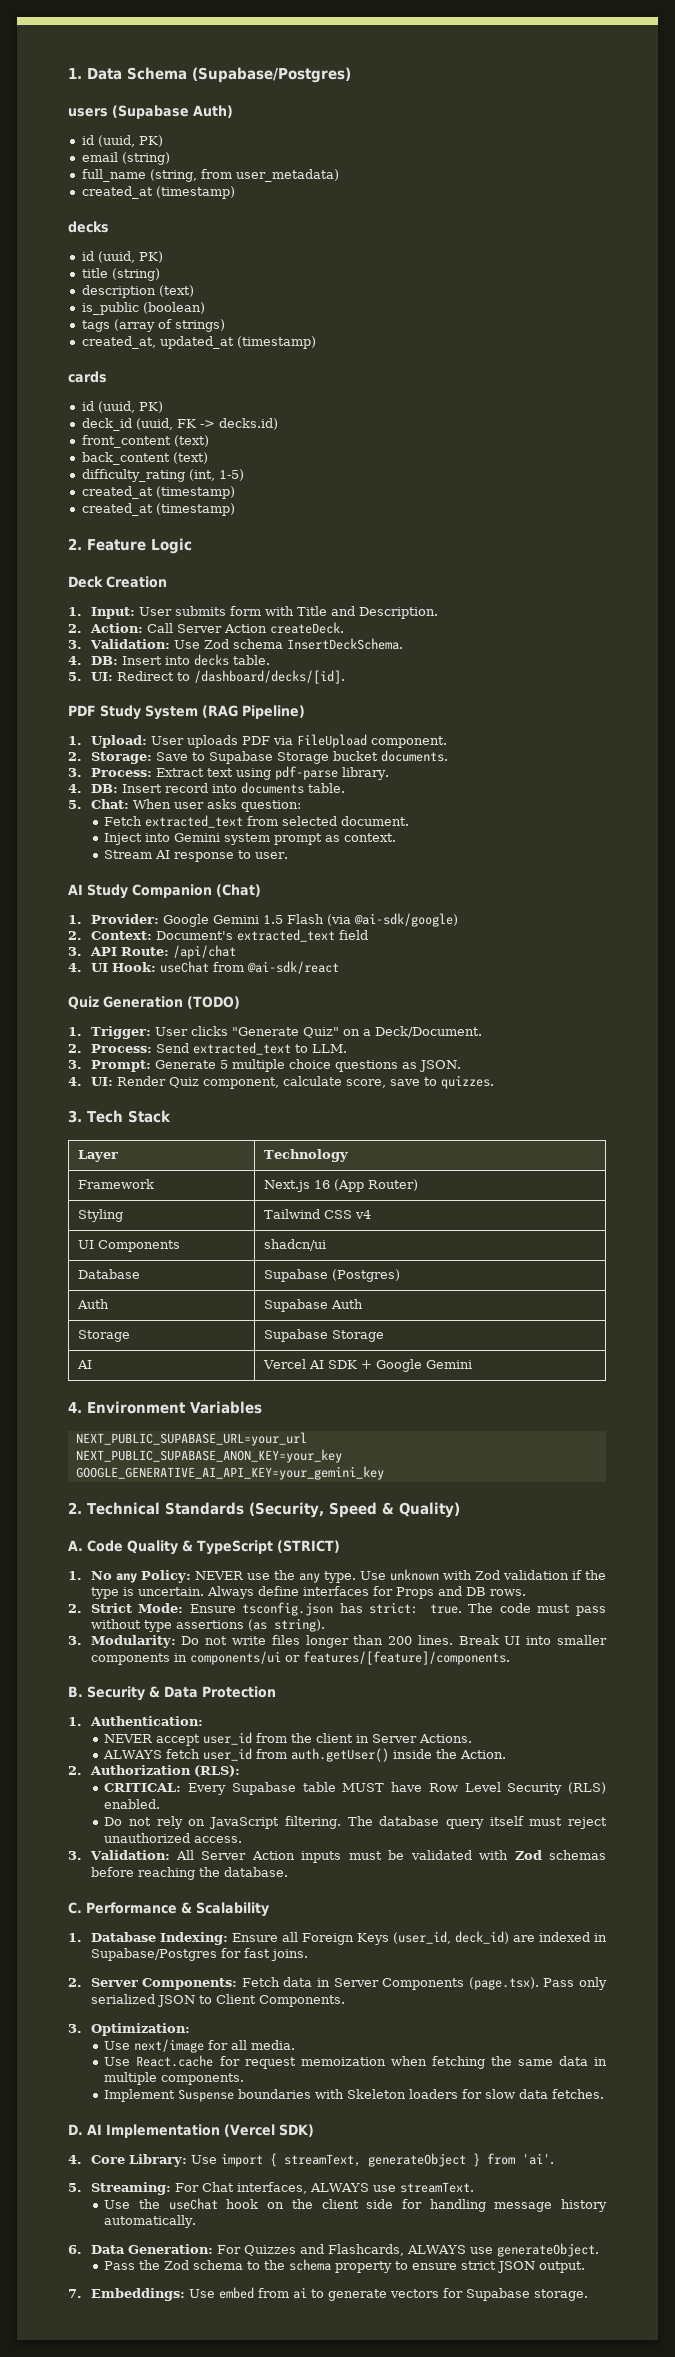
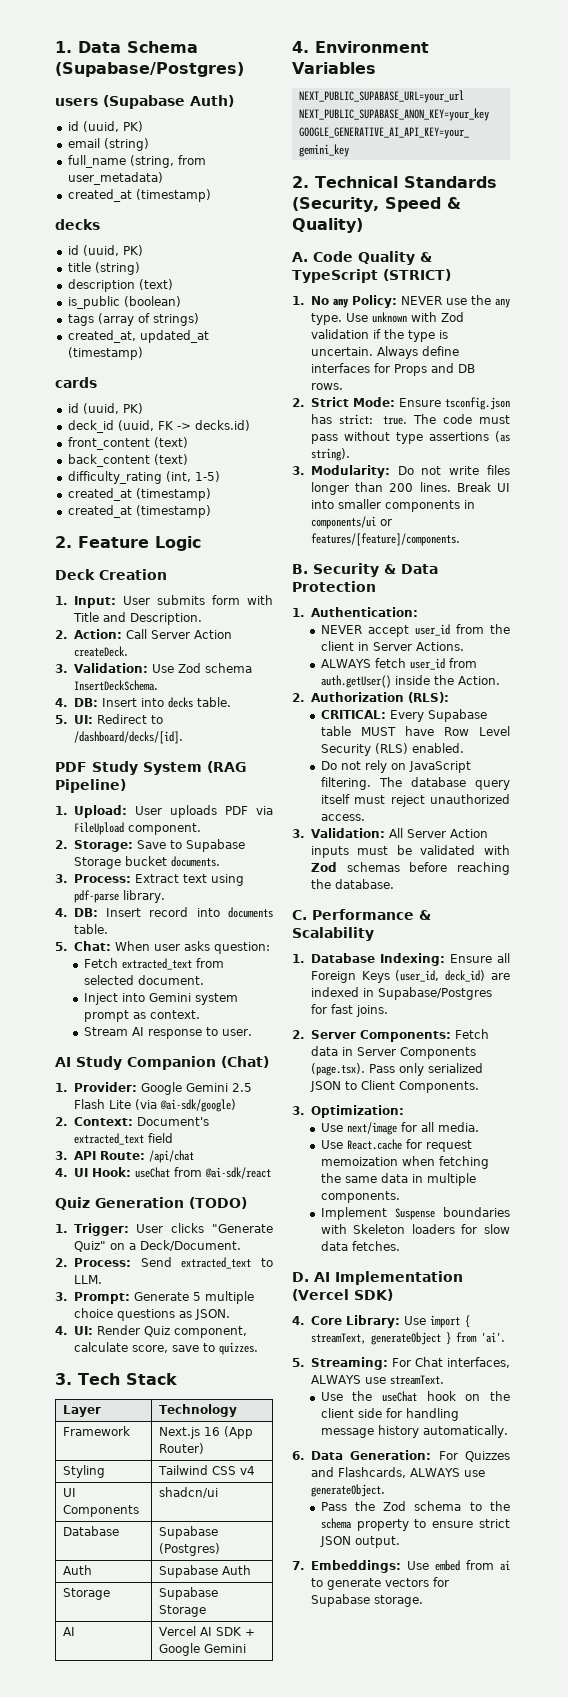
- 1. Provider: Google Gemini 1.5 Flash (via @ai-sdk/google)
+ 1. Provider: Google Gemini 2.5 Flash Lite (via @ai-sdk/google)

